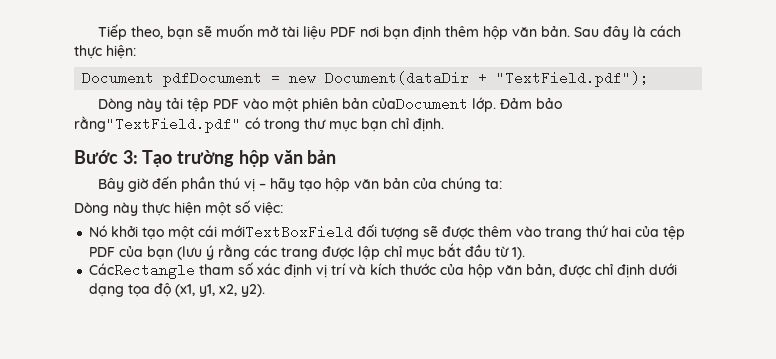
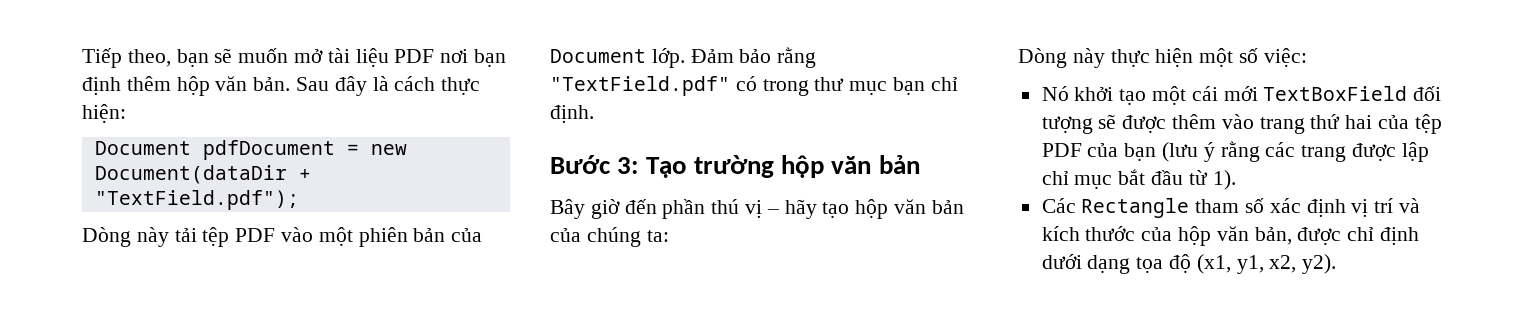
- Dòng này tải tệp PDF vào một phiên bản củaDocument lớp.
+ Dòng này tải tệp PDF vào một phiên bản của Document lớp.
- Đảm bảo rằng"TextField.pdf" có trong thư mục bạn chỉ định.
+ Đảm bảo rằng "TextField.pdf" có trong thư mục bạn chỉ định.
- Nó khởi tạo một cái mớiTextBoxField đối tượng sẽ được thêm vào trang thứ hai của tệp PDF của bạn (lưu ý rằng các trang được lập chỉ mục bắt đầu từ 1).
+ Nó khởi tạo một cái mới TextBoxField đối tượng sẽ được thêm vào trang thứ hai của tệp PDF của bạn (lưu ý rằng các trang được lập chỉ mục bắt đầu từ 1).
- CácRectangle tham số xác định vị trí và kích thước của hộp văn bản, được chỉ định dưới dạng tọa độ (x1, y1, x2, y2).
+ Các Rectangle tham số xác định vị trí và kích thước của hộp văn bản, được chỉ định dưới dạng tọa độ (x1, y1, x2, y2).

